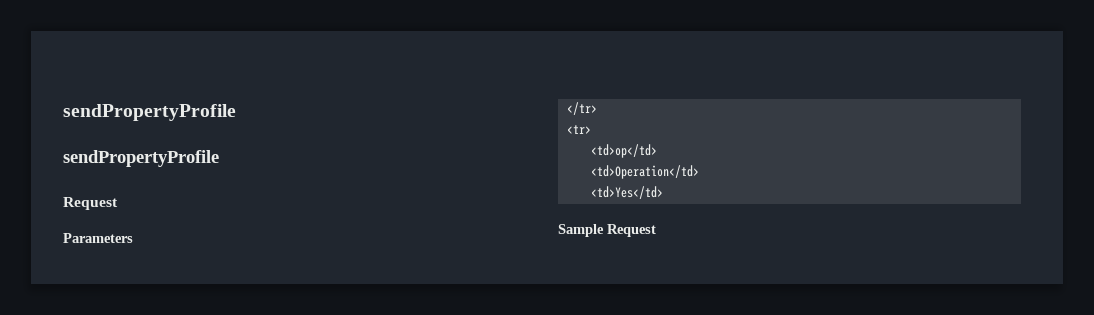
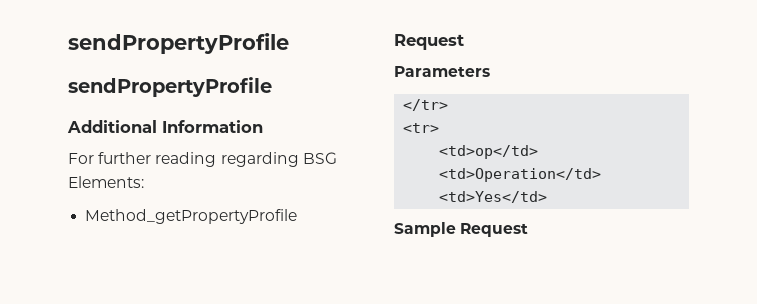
+ Additional Information
+ For further reading regarding BSG Elements:
+ Method_getPropertyProfile

